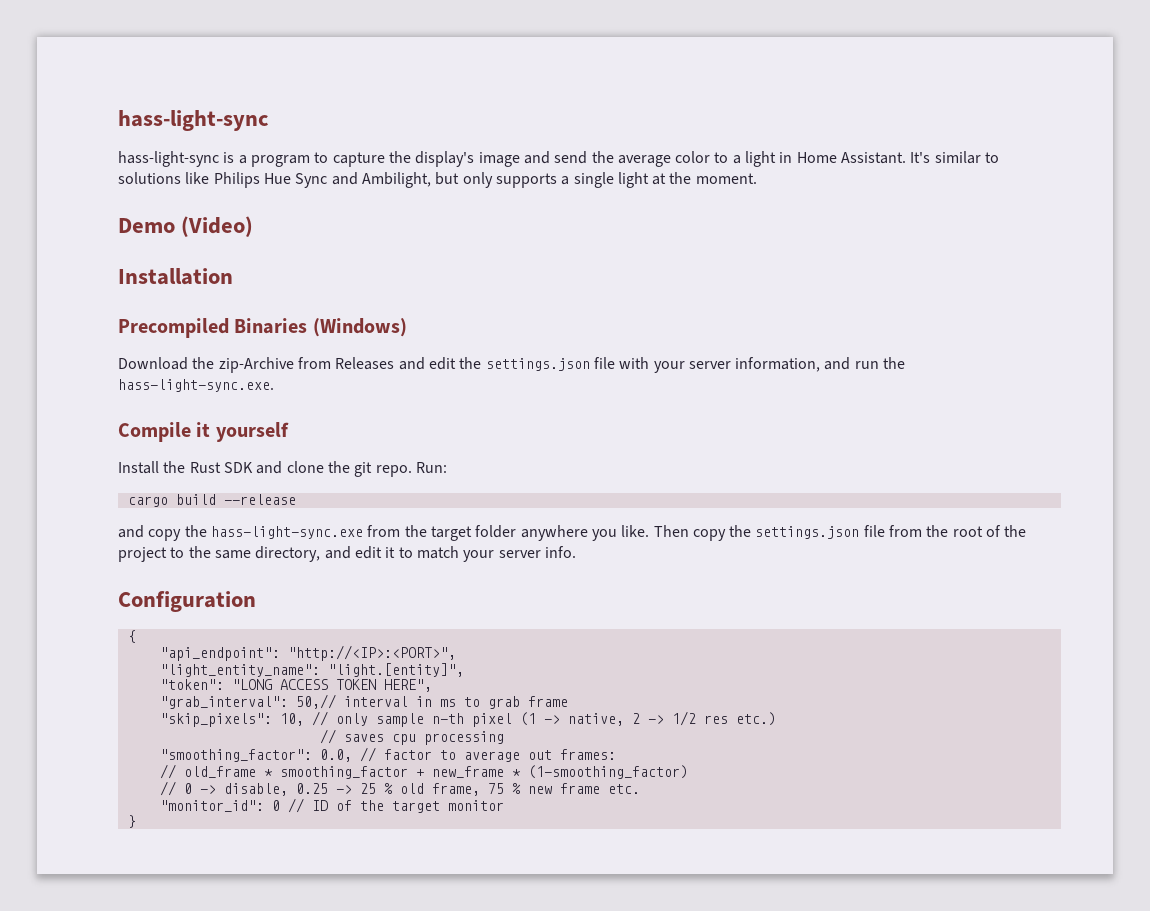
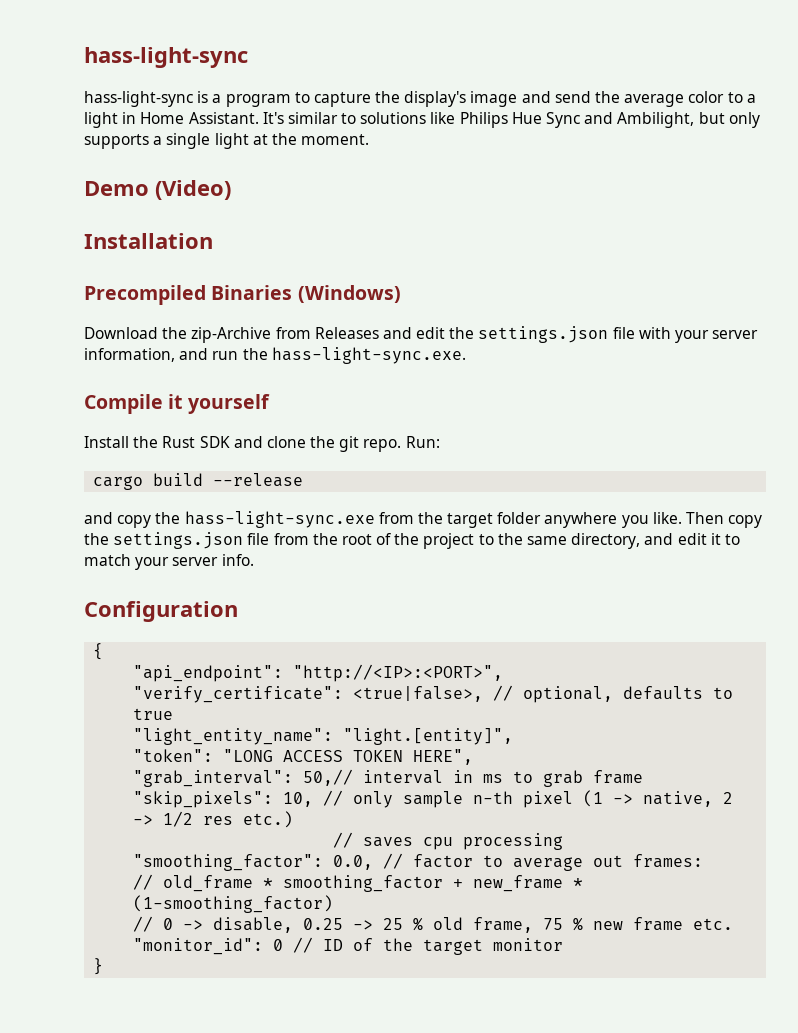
+ "verify_certificate": <true|false>, // optional, defaults to true

